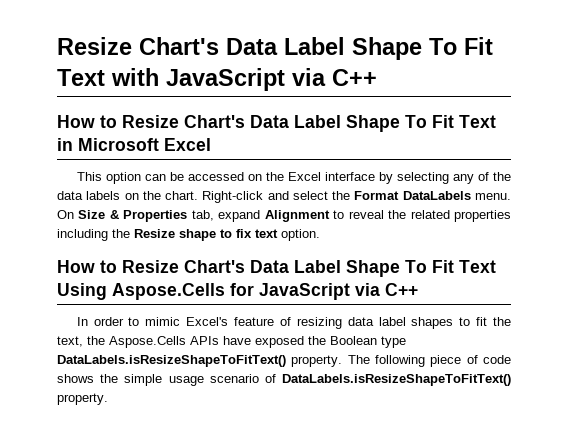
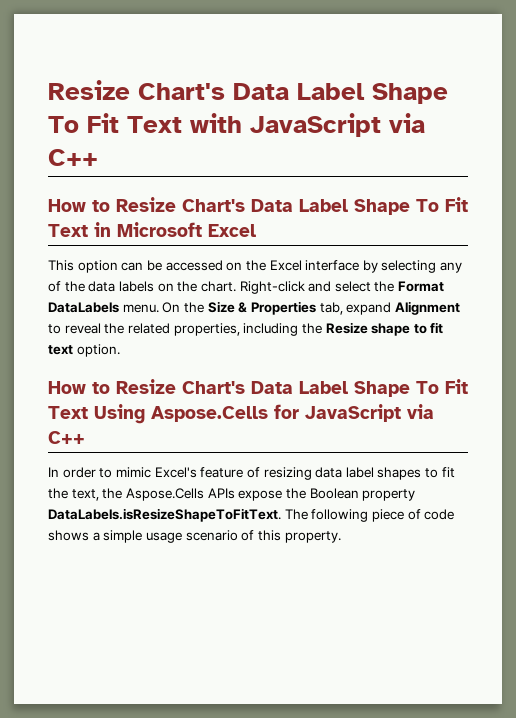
- On Size & Properties tab, expand Alignment to reveal the related properties including the Resize shape to fix text option.
+ On the Size & Properties tab, expand Alignment to reveal the related properties, including the Resize shape to fit text option.
- In order to mimic Excel's feature of resizing data label shapes to fit the text, the Aspose.Cells APIs have exposed the Boolean type DataLabels.isResizeShapeToFitText() property. The following piece of code shows the simple usage scenario of DataLabels.isResizeShapeToFitText() property.
+ In order to mimic Excel's feature of resizing data label shapes to fit the text, the Aspose.Cells APIs expose the Boolean property DataLabels.isResizeShapeToFitText. The following piece of code shows a simple usage scenario of this property.

